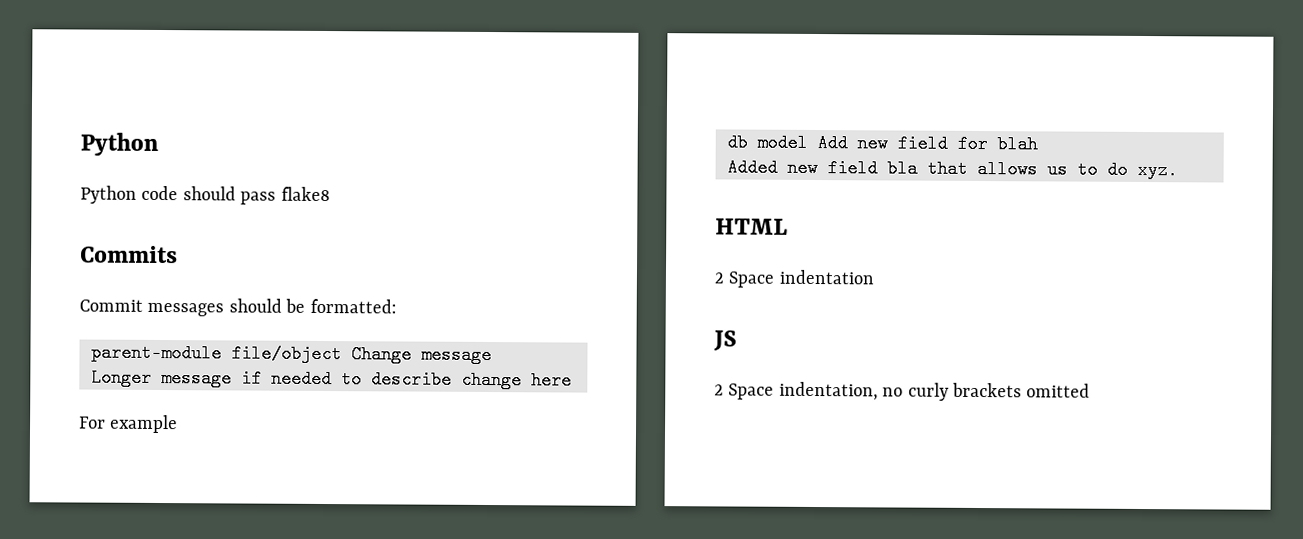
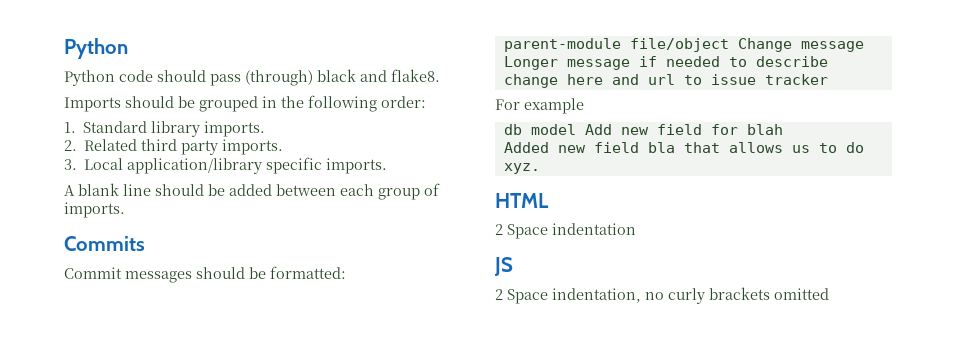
- Python code should pass flake8
+ Python code should pass (through) black and flake8.
+ Imports should be grouped in the following order:
+ 1. Standard library imports.
+ 2. Related third party imports.
+ 3. Local application/library specific imports.
+ A blank line should be added between each group of imports.
- Longer message if needed to describe change here
+ Longer message if needed to describe change here and url to issue tracker

